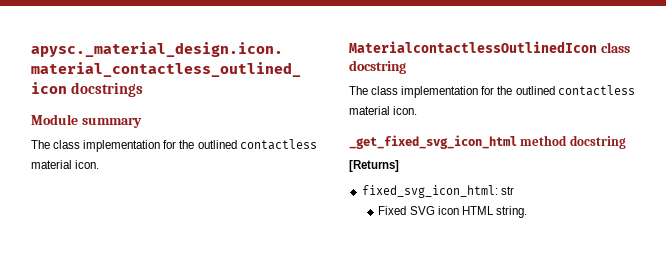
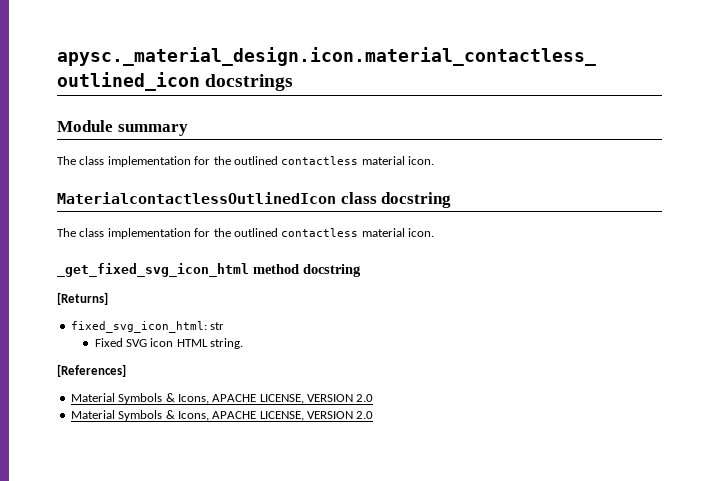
+ [References]
+ Material Symbols & Icons, APACHE LICENSE, VERSION 2.0
+ Material Symbols & Icons, APACHE LICENSE, VERSION 2.0

